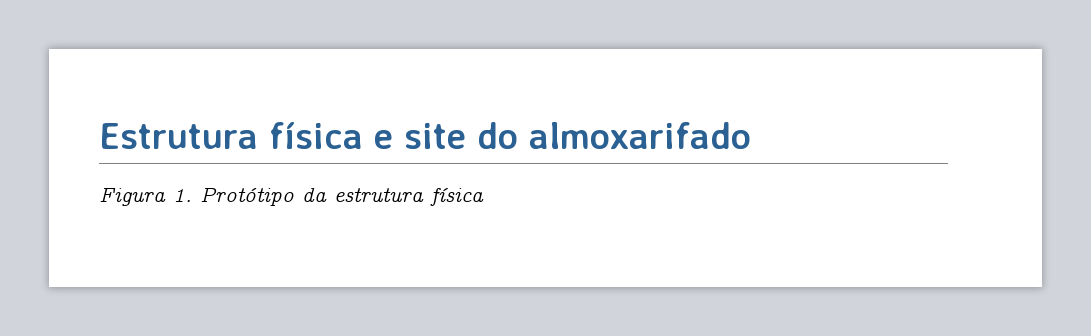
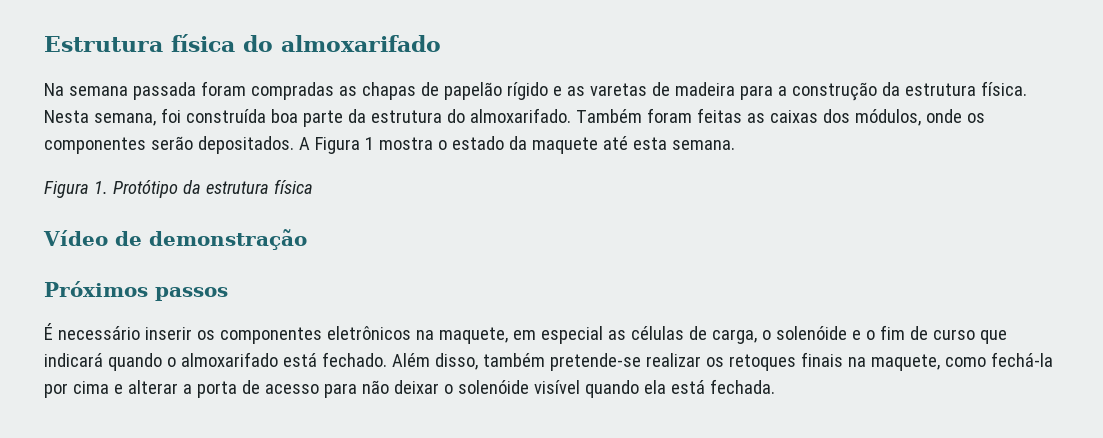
- Estrutura física e site do almoxarifado
+ Estrutura física do almoxarifado
+ Na semana passada foram compradas as chapas de papelão rígido e as varetas de madeira para a construção da estrutura física. Nesta semana, foi construída boa parte da estrutura do almoxarifado. Também foram feitas as caixas dos módulos, onde os componentes serão depositados. A Figura 1 mostra o estado da maquete até esta semana.
+ Vídeo de demonstração
+ Próximos passos
+ É necessário inserir os componentes eletrônicos na maquete, em especial as células de carga, o solenóide e o fim de curso que indicará quando o almoxarifado está fechado. Além disso, também pretende-se realizar os retoques finais na maquete, como fechá-la por cima e alterar a porta de acesso para não deixar o solenóide visível quando ela está fechada.

